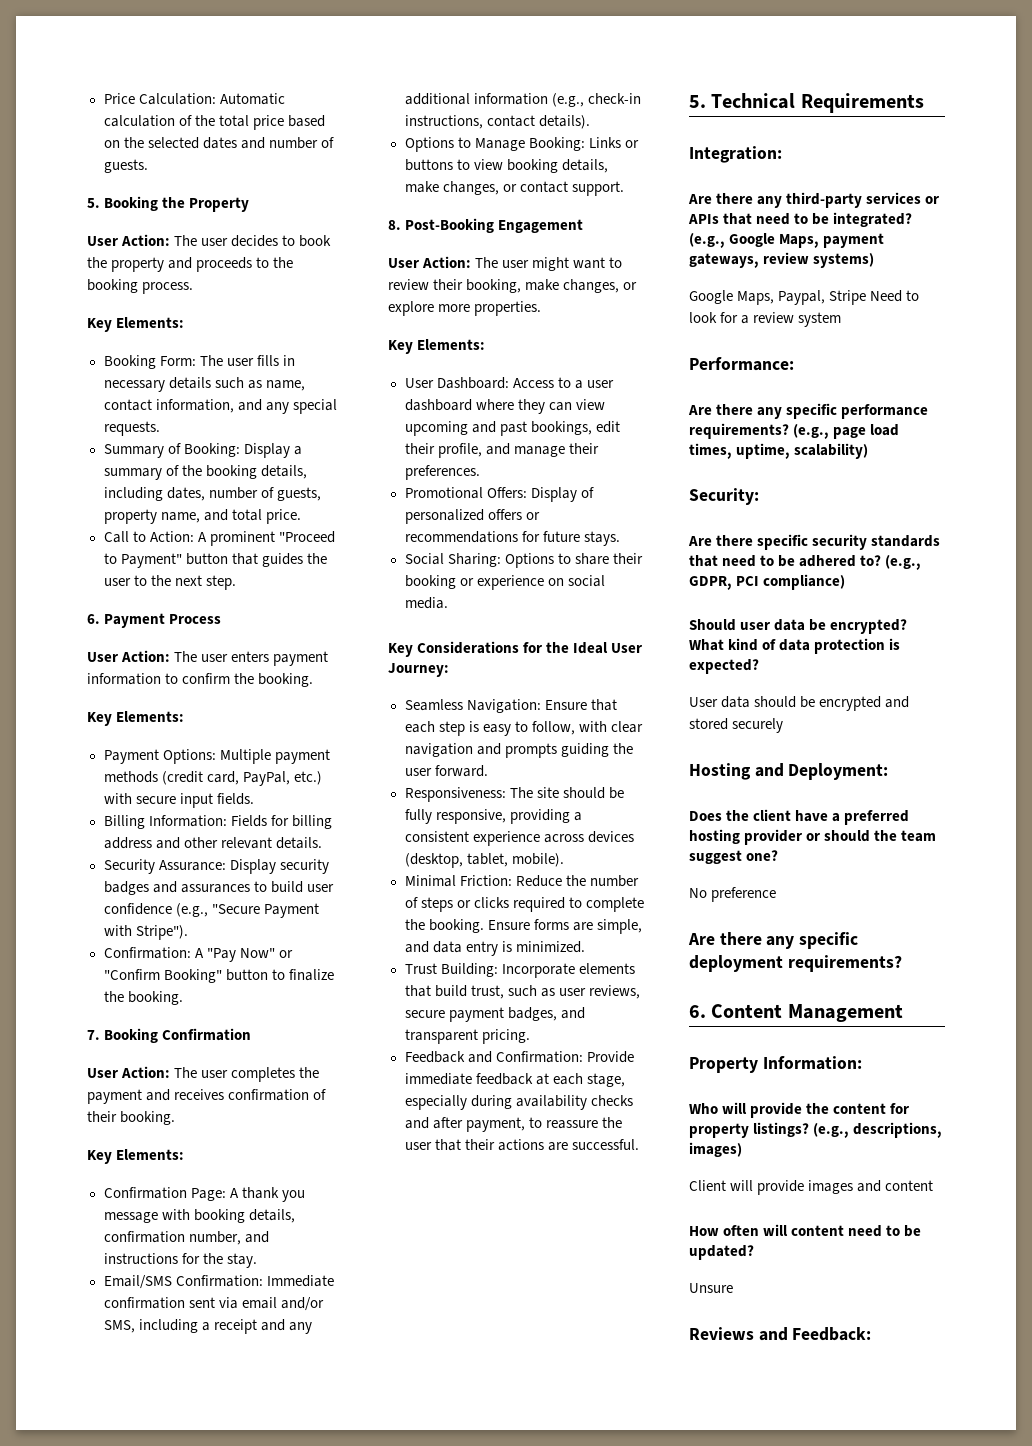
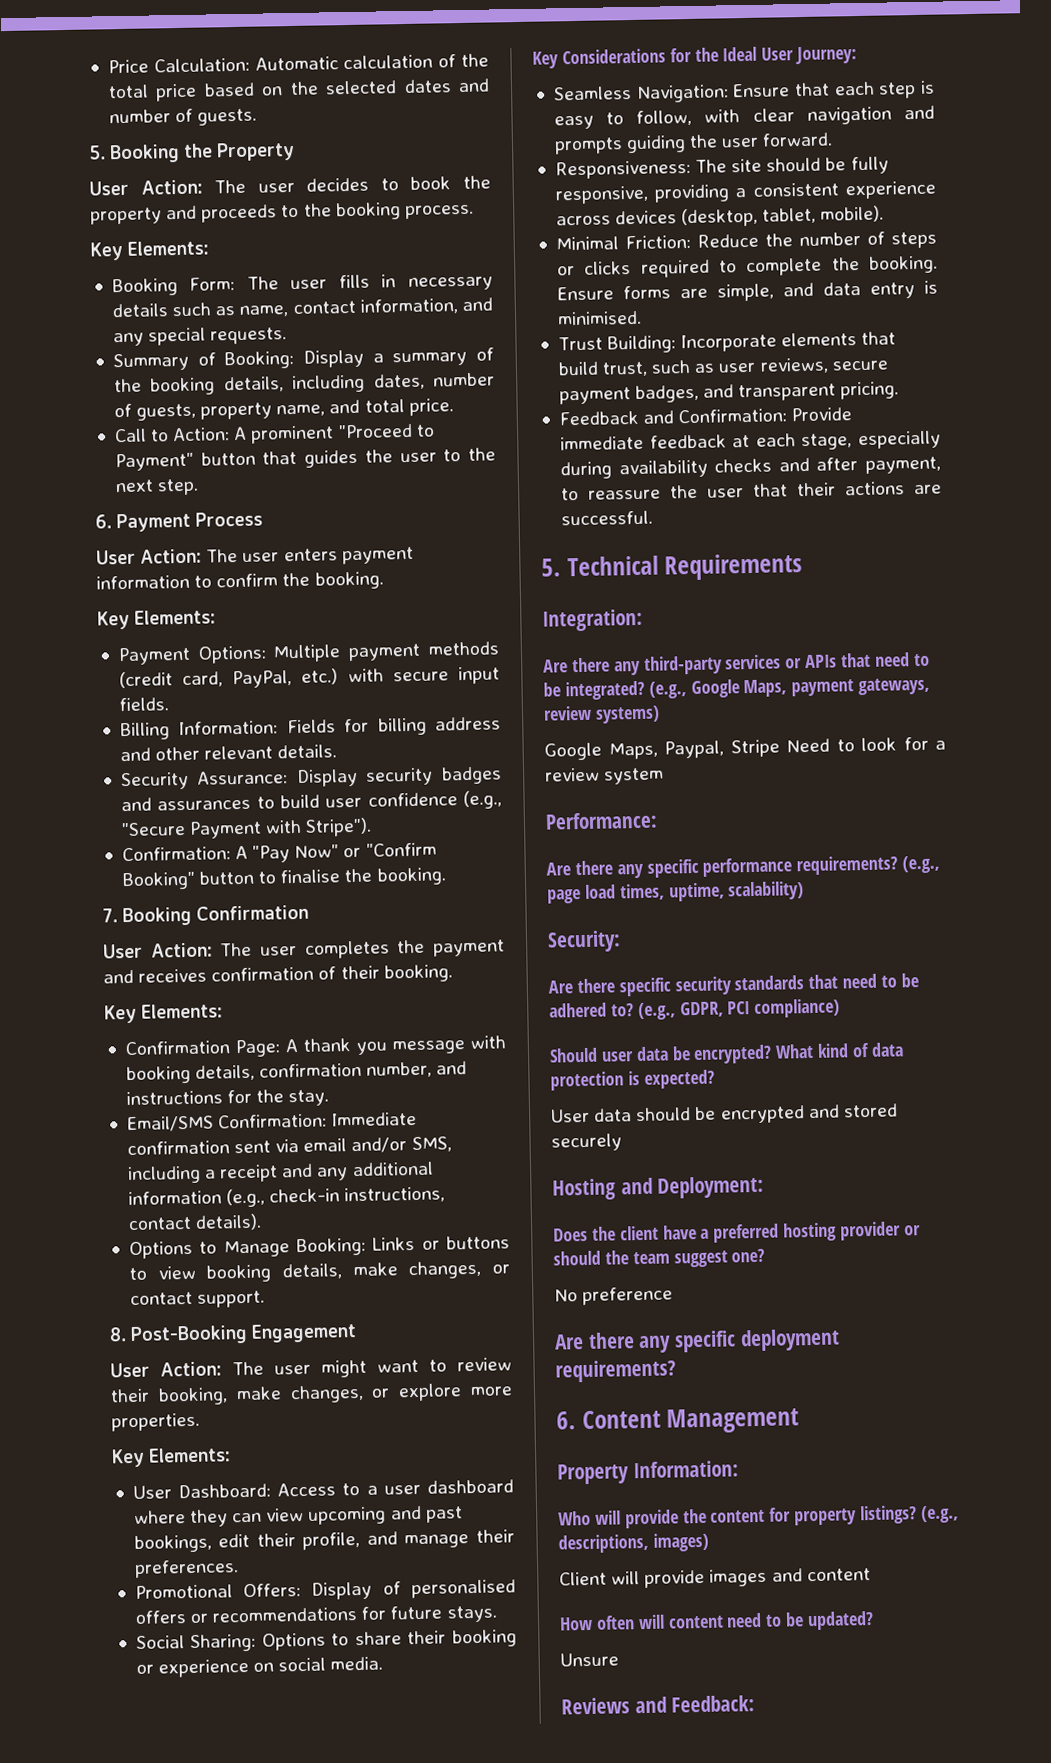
- Confirmation: A "Pay Now" or "Confirm Booking" button to finalize the booking.
+ Confirmation: A "Pay Now" or "Confirm Booking" button to finalise the booking.
- Promotional Offers: Display of personalized offers or recommendations for future stays.
+ Promotional Offers: Display of personalised offers or recommendations for future stays.
- Ensure forms are simple, and data entry is minimized.
+ Ensure forms are simple, and data entry is minimised.

